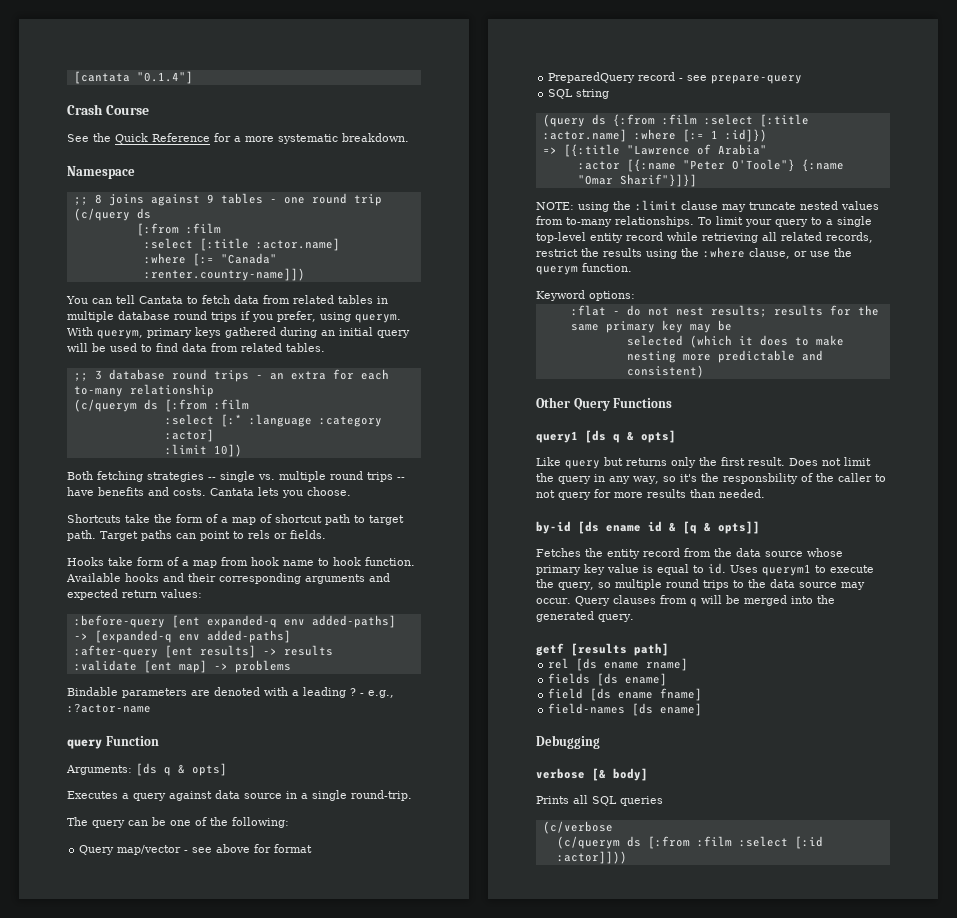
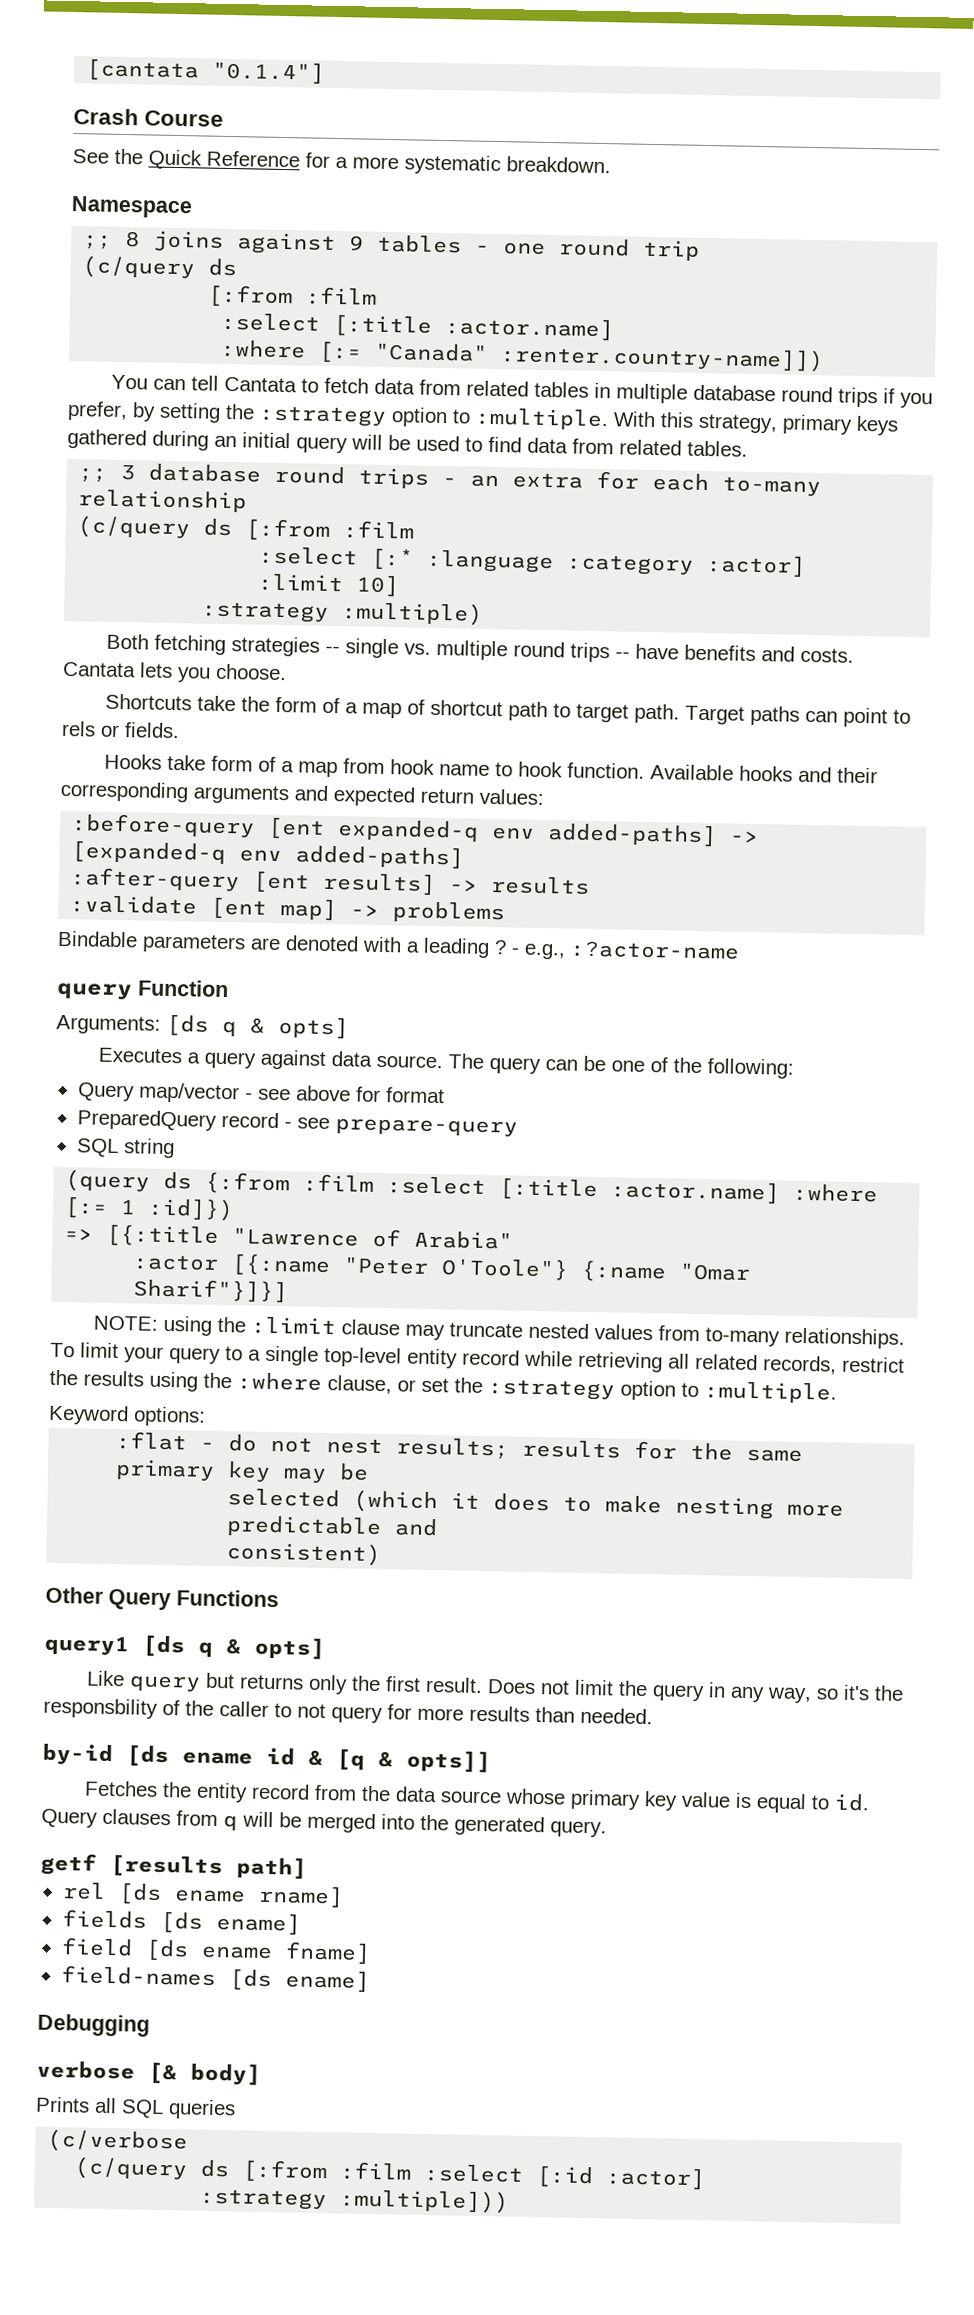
- You can tell Cantata to fetch data from related tables in multiple database round trips if you prefer, using querym. With querym, primary keys gathered during an initial query will be used to find data from related tables.
+ You can tell Cantata to fetch data from related tables in multiple database round trips if you prefer, by setting the :strategy option to :multiple. With this strategy, primary keys gathered during an initial query will be used to find data from related tables.
  ;; 3 database round trips - an extra for each to-many relationship
- (c/querym ds [:from :film
+ (c/query ds [:from :film
- :limit 10])
+ :limit 10]
+ :strategy :multiple)
- Executes a query against data source in a single round-trip.
- The query can be one of the following:
+ Executes a query against data source. The query can be one of the following:
- To limit your query to a single top-level entity record while retrieving all related records, restrict the results using the :where clause, or use the querym function.
+ To limit your query to a single top-level entity record while retrieving all related records, restrict the results using the :where clause, or set the :strategy option to :multiple.
- Uses querym1 to execute the query, so multiple round trips to the data source may occur.
- (c/querym ds [:from :film :select [:id :actor]]))
+ (c/query ds [:from :film :select [:id :actor]
+ :strategy :multiple]))

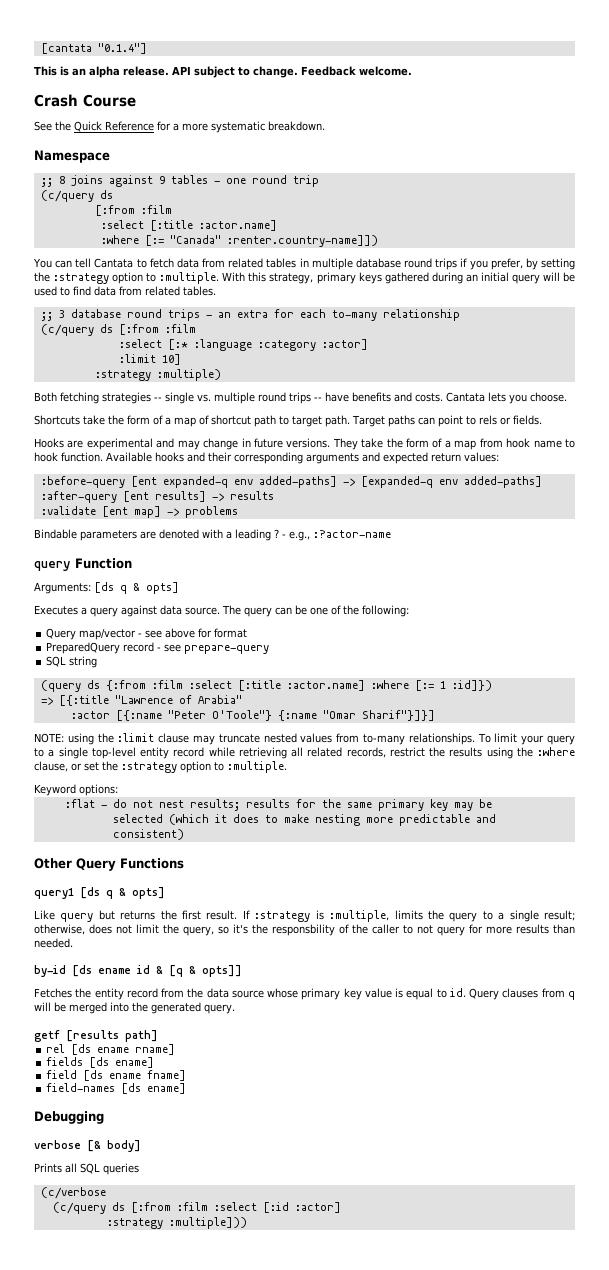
+ This is an alpha release. API subject to change. Feedback welcome.
- Hooks take form of a map from hook name to hook function.
+ Hooks are experimental and may change in future versions. They take the form of a map from hook name to hook function.
- Like query but returns only the first result.
+ Like query but returns the first result.
- Does not limit the query in any way, so it's the responsbility of the caller to not query for more results than needed.
+ If :strategy is :multiple, limits the query to a single result; otherwise, does not limit the query, so it's the responsbility of the caller to not query for more results than needed.

